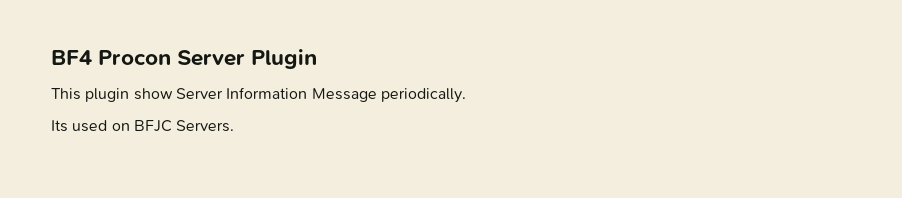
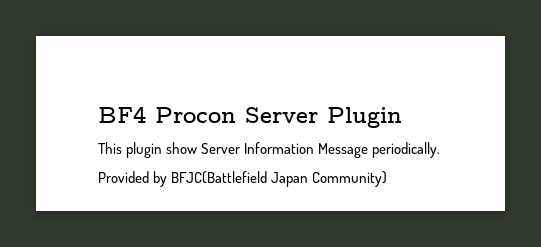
- Its used on BFJC Servers.
+ Provided by BFJC(Battlefield Japan Community)

